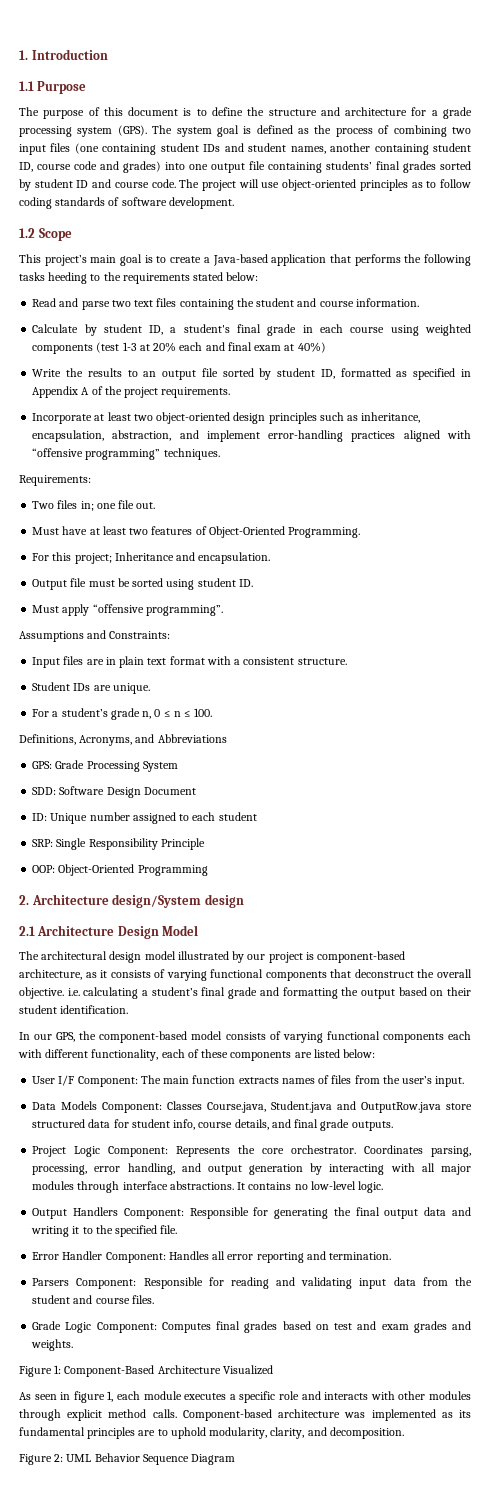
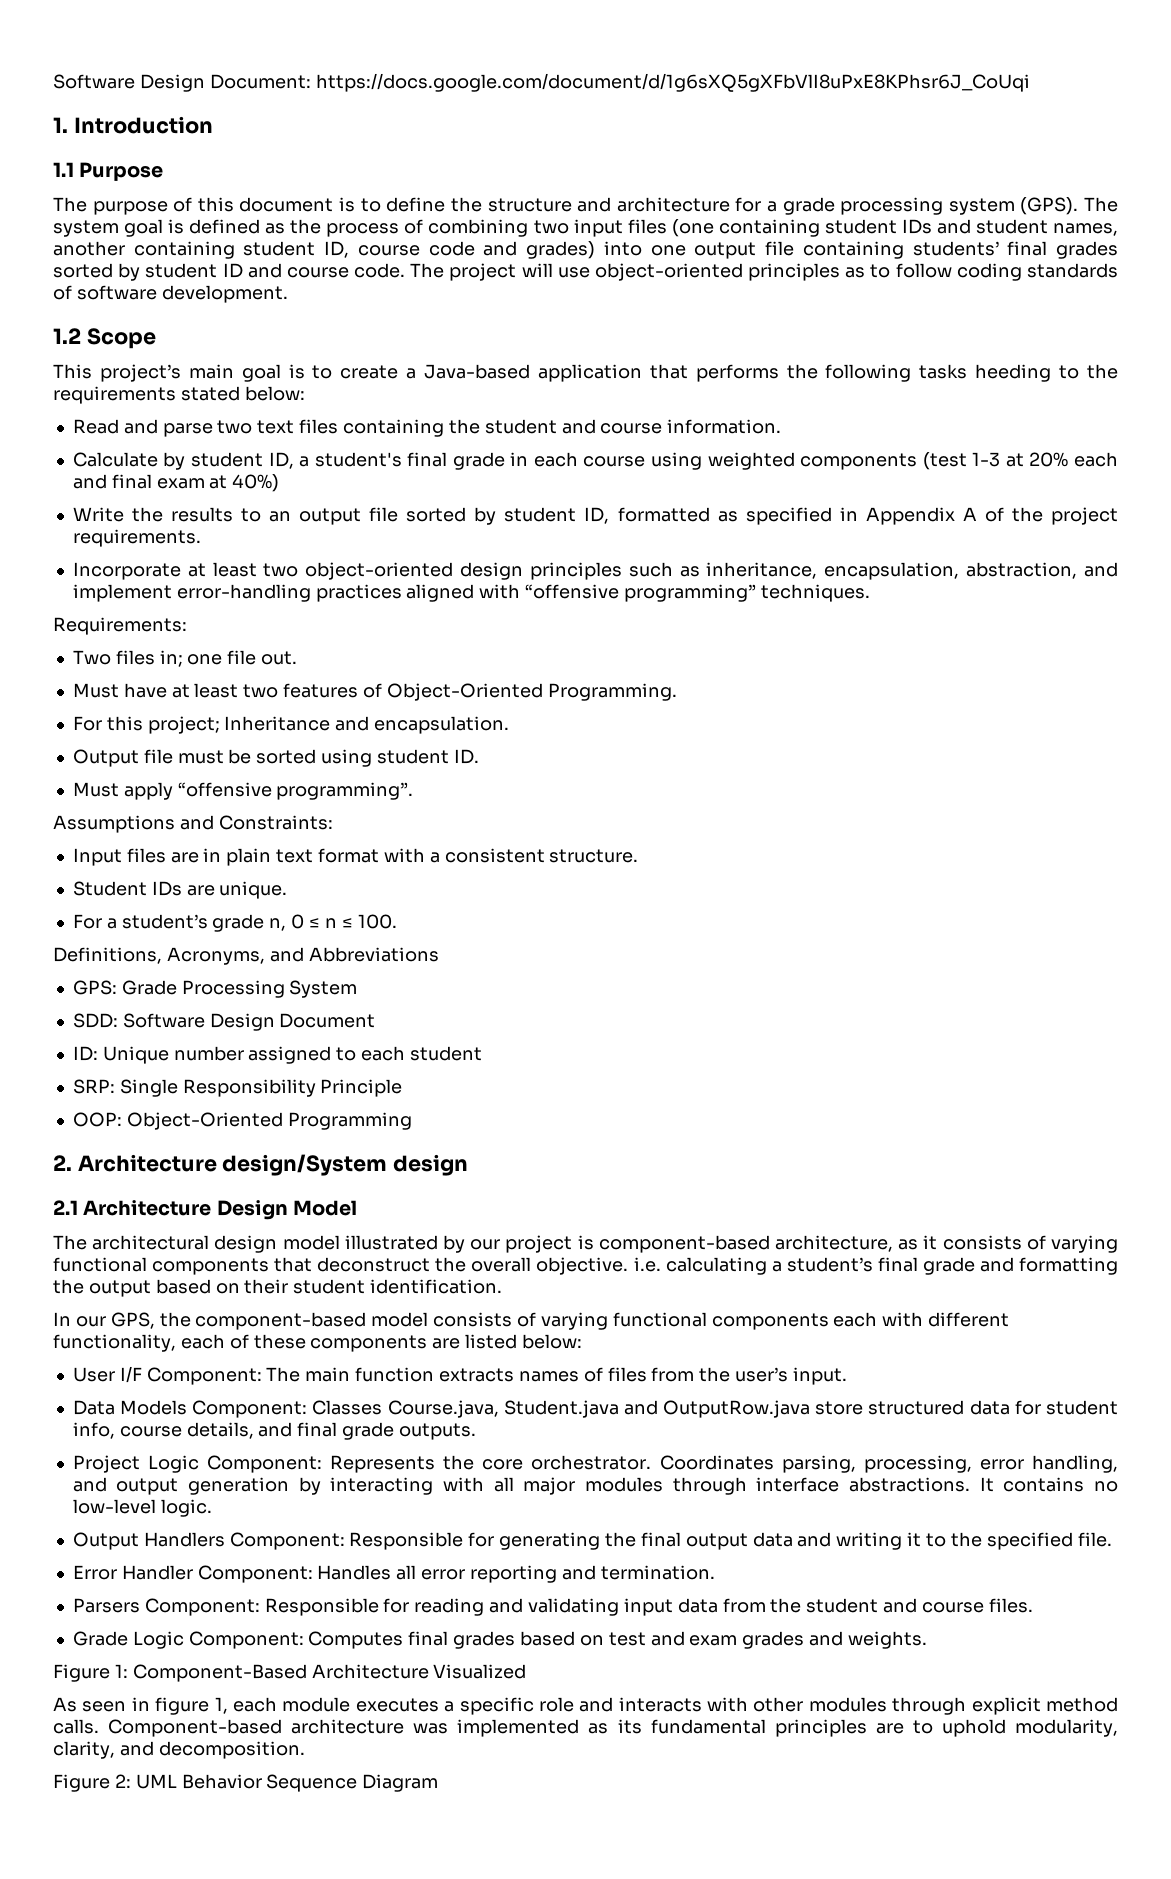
+ Software Design Document: https://docs.google.com/document/d/1g6sXQ5gXFbVlI8uPxE8KPhsr6J_CoUqi

